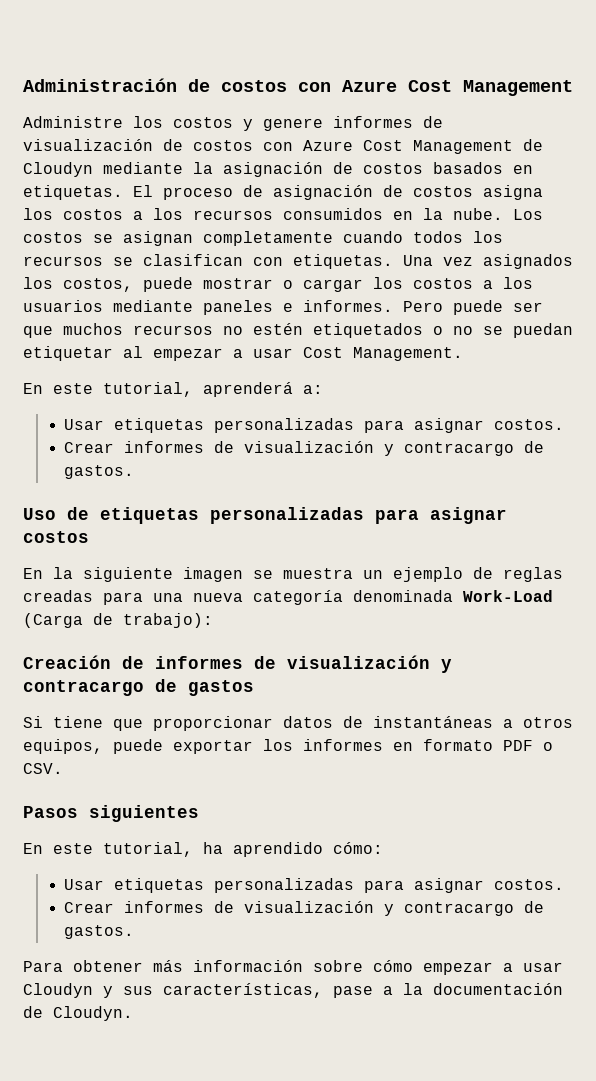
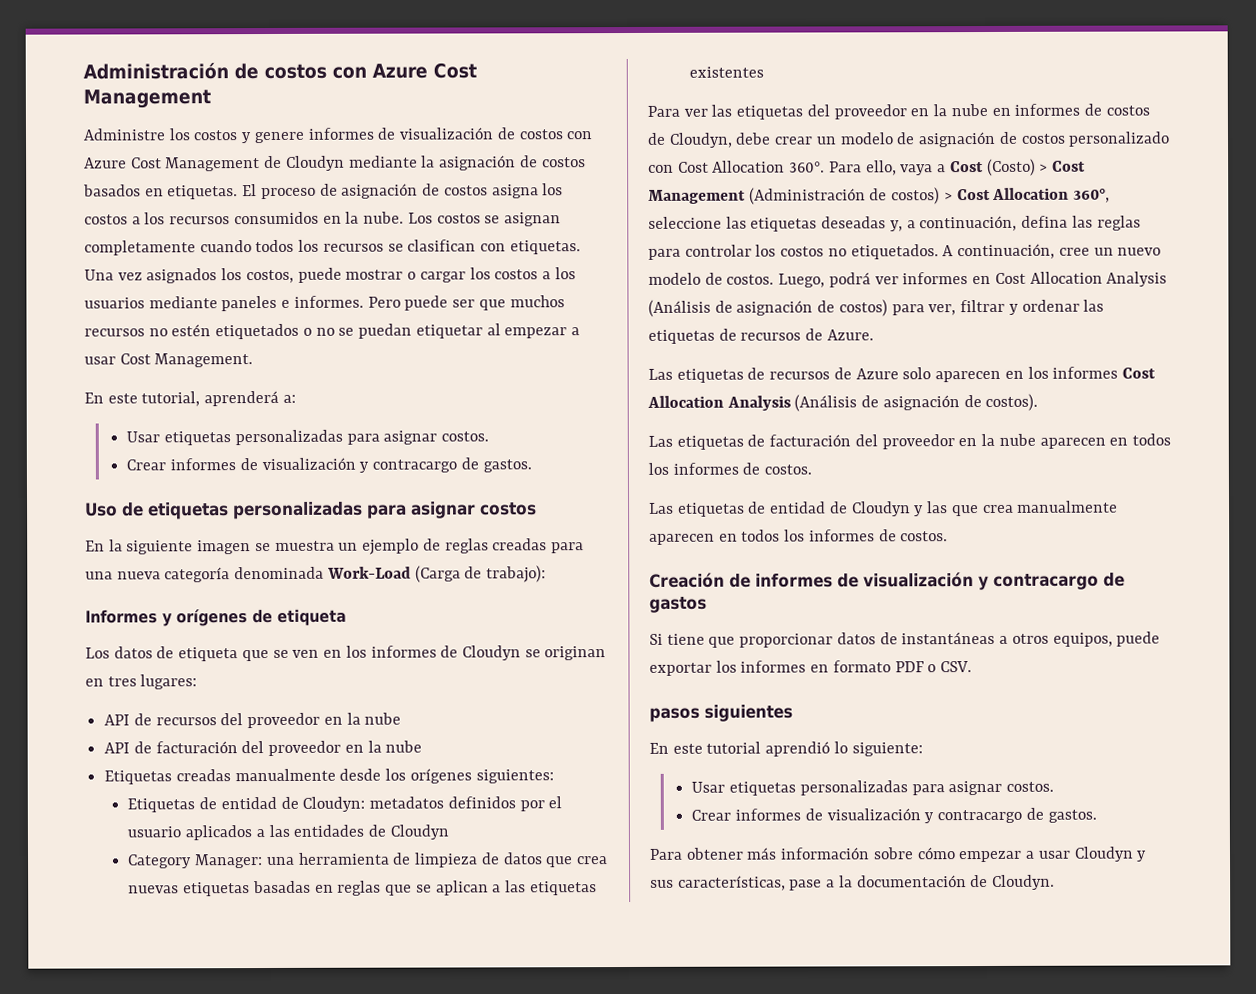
+ Informes y orígenes de etiqueta
+ Los datos de etiqueta que se ven en los informes de Cloudyn se originan en tres lugares:
+ API de recursos del proveedor en la nube
+ API de facturación del proveedor en la nube
+ Etiquetas creadas manualmente desde los orígenes siguientes:
+ Etiquetas de entidad de Cloudyn: metadatos definidos por el usuario aplicados a las entidades de Cloudyn
+ Category Manager: una herramienta de limpieza de datos que crea nuevas etiquetas basadas en reglas que se aplican a las etiquetas existentes
+ Para ver las etiquetas del proveedor en la nube en informes de costos de Cloudyn, debe crear un modelo de asignación de costos personalizado con Cost Allocation 360°. Para ello, vaya a Cost (Costo) > Cost Management (Administración de costos) > Cost Allocation 360°, seleccione las etiquetas deseadas y, a continuación, defina las reglas para controlar los costos no etiquetados. A continuación, cree un nuevo modelo de costos. Luego, podrá ver informes en Cost Allocation Analysis (Análisis de asignación de costos) para ver, filtrar y ordenar las etiquetas de recursos de Azure.
+ Las etiquetas de recursos de Azure solo aparecen en los informes Cost Allocation Analysis (Análisis de asignación de costos).
+ Las etiquetas de facturación del proveedor en la nube aparecen en todos los informes de costos.
+ Las etiquetas de entidad de Cloudyn y las que crea manualmente aparecen en todos los informes de costos.
- Pasos siguientes
+ pasos siguientes
- En este tutorial, ha aprendido cómo:
+ En este tutorial aprendió lo siguiente:

